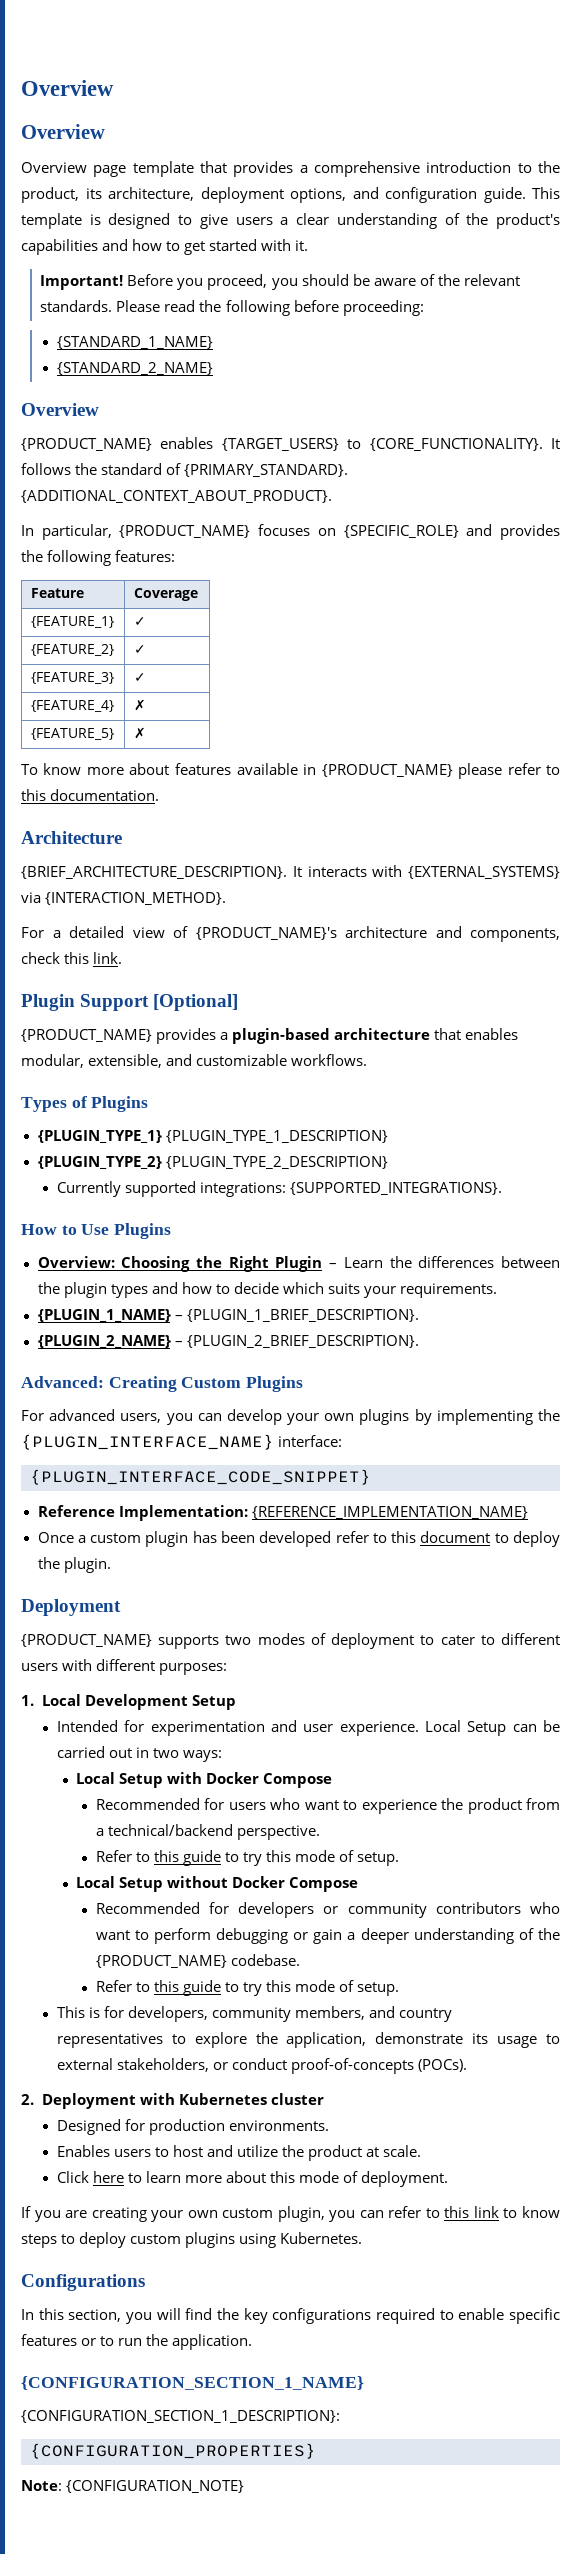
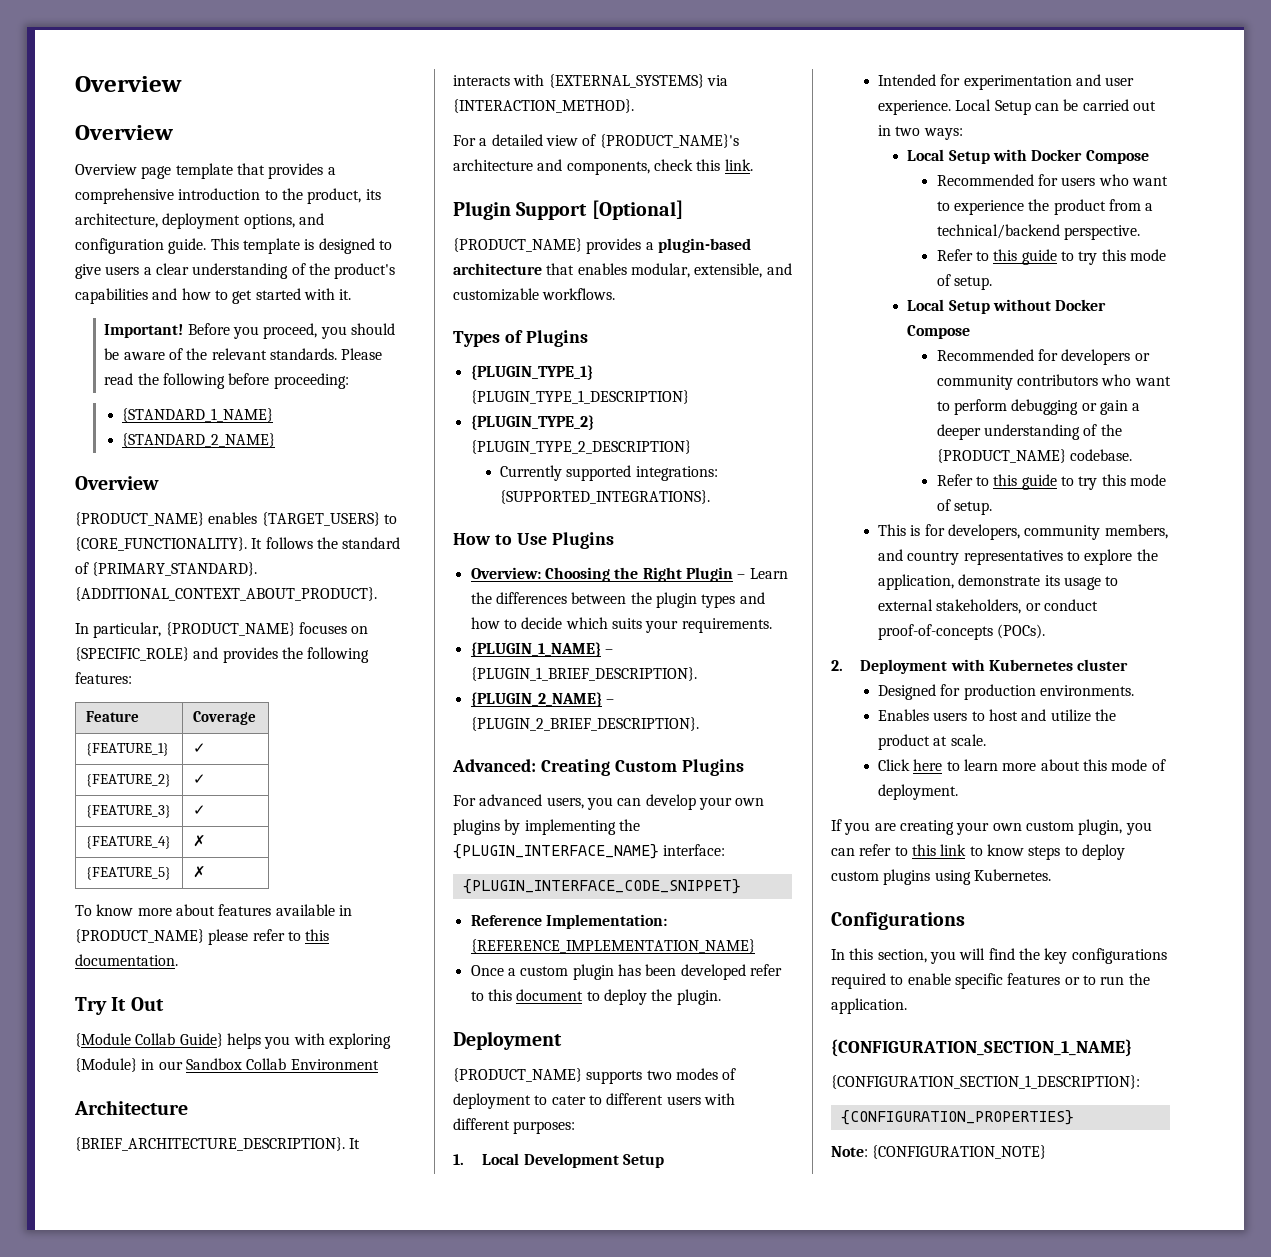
+ Try It Out
+ {Module Collab Guide} helps you with exploring {Module} in our Sandbox Collab Environment

